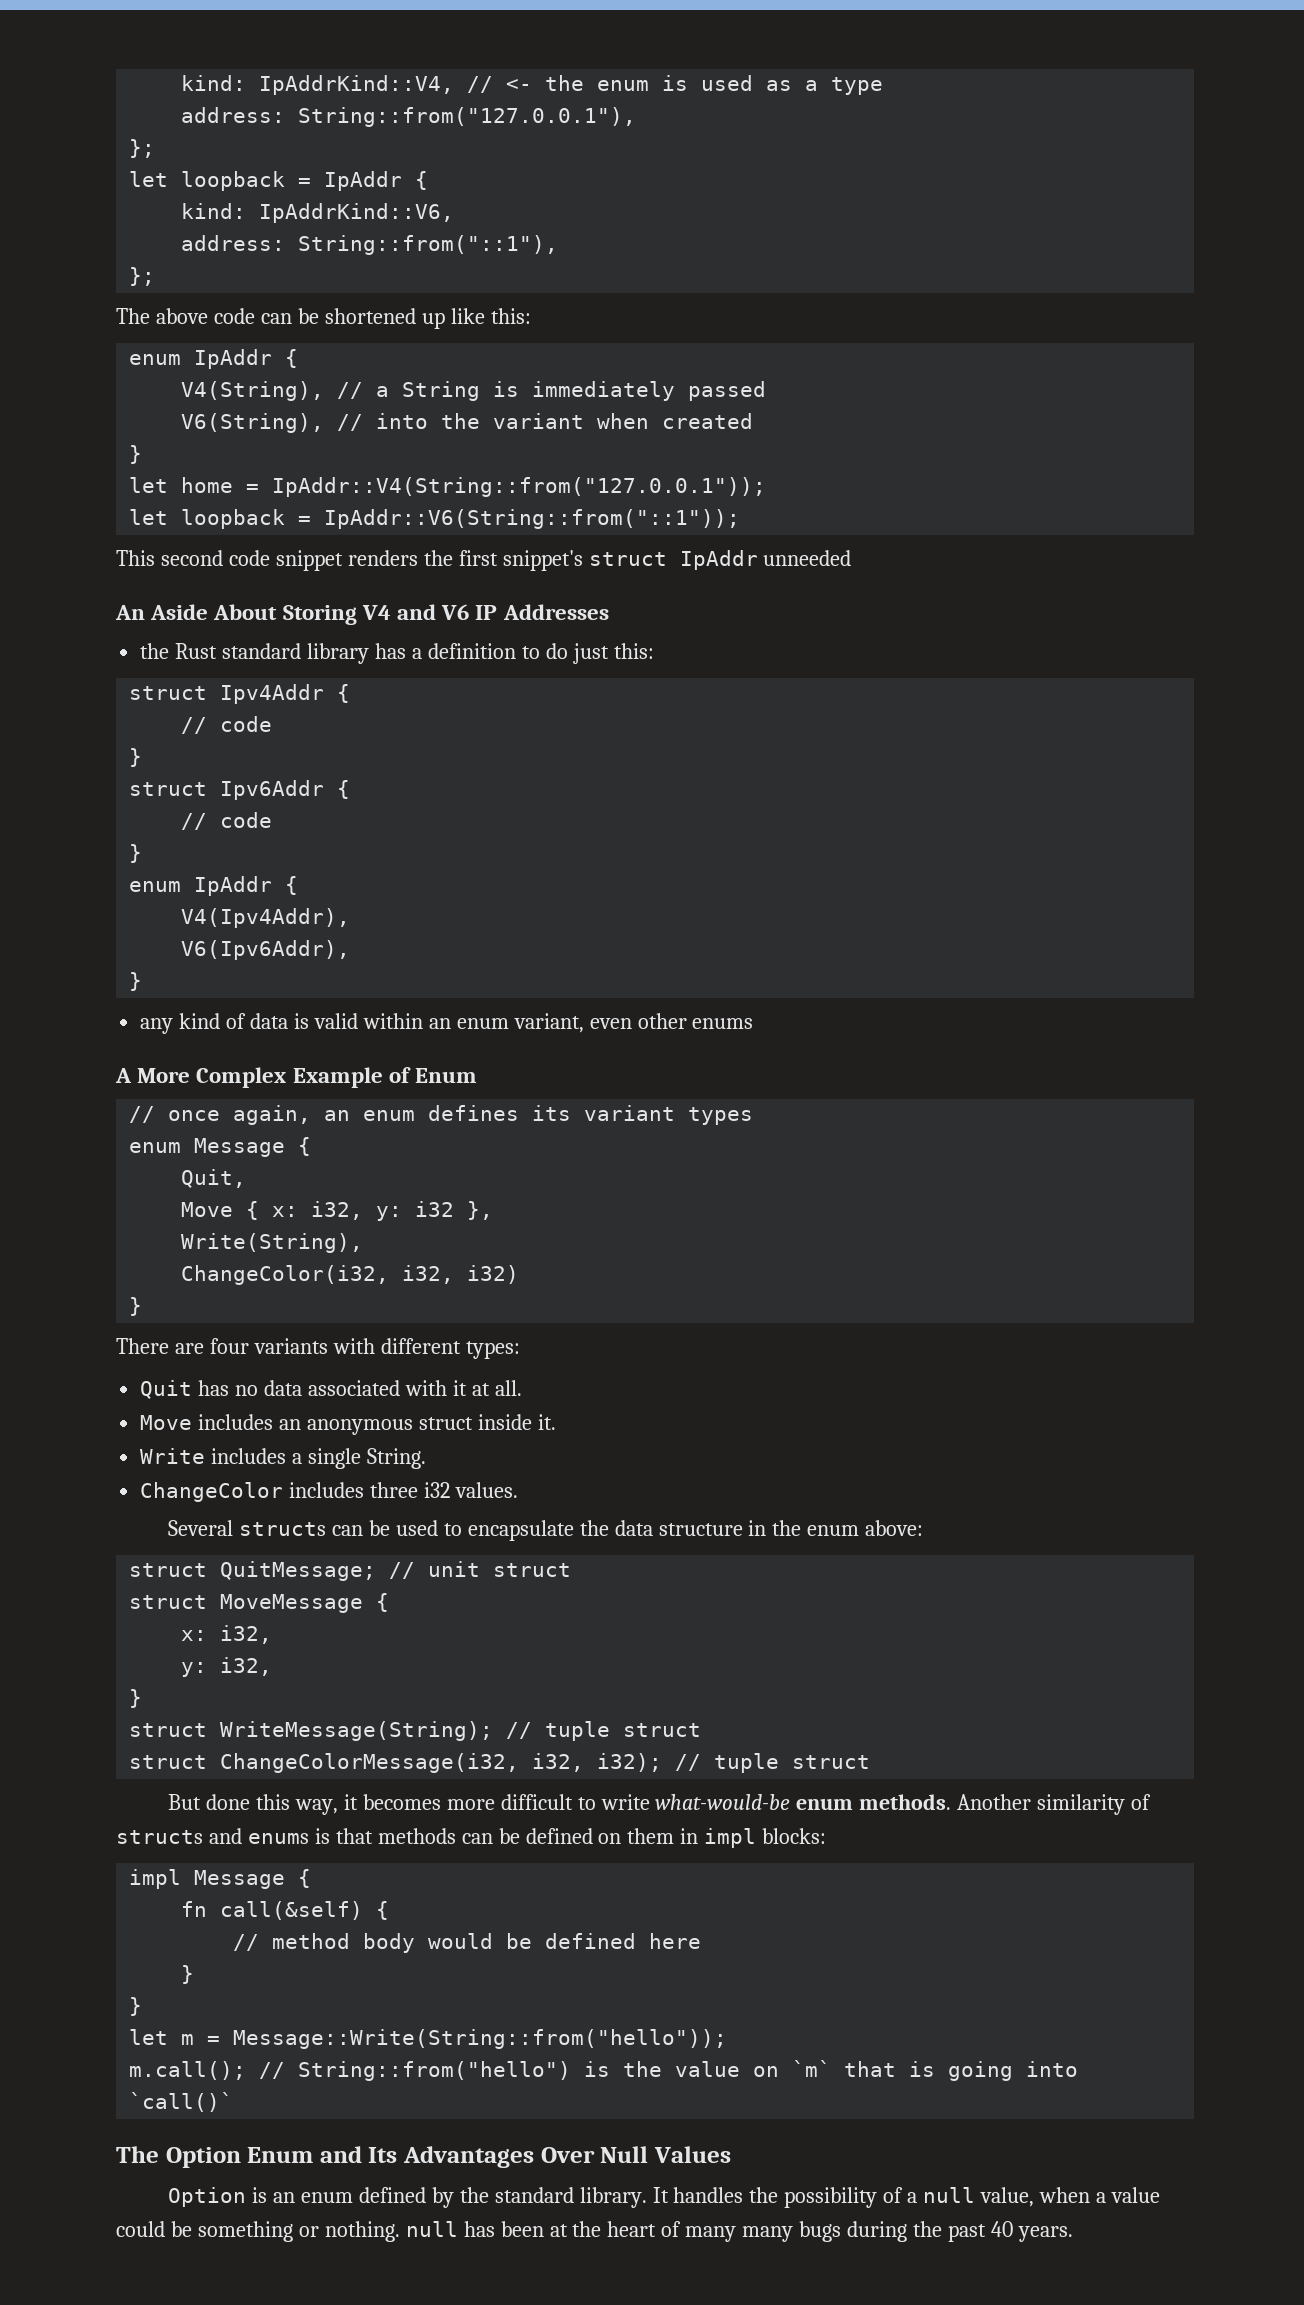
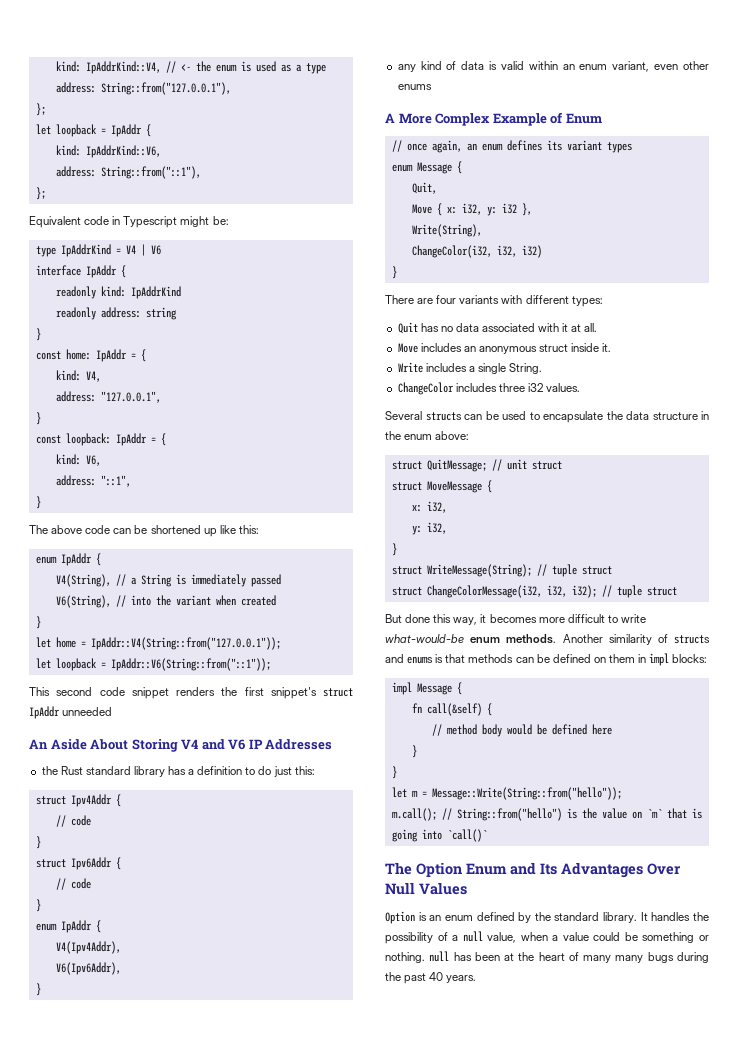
+ Equivalent code in Typescript might be:
+ type IpAddrKind = V4 | V6
+ interface IpAddr {
+ readonly kind: IpAddrKind
+ readonly address: string
+ }
+ const home: IpAddr = {
+ kind: V4,
+ address: "127.0.0.1",
+ }
+ const loopback: IpAddr = {
+ kind: V6,
+ address: "::1",
+ }

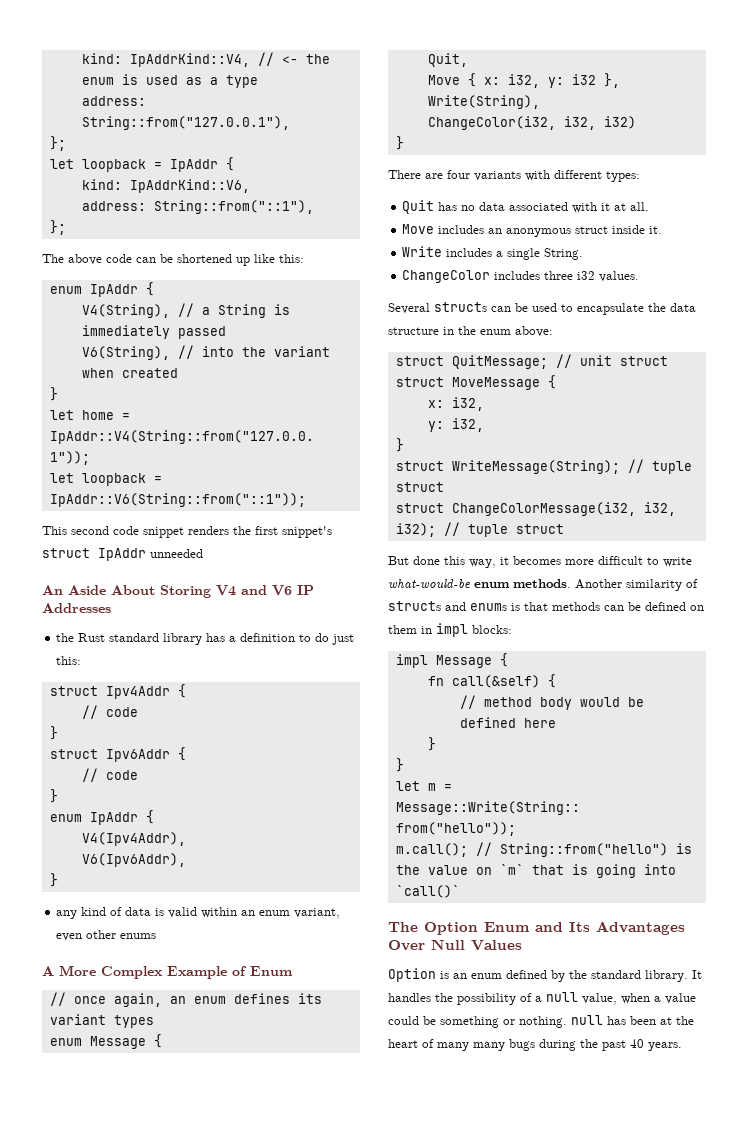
- Equivalent code in Typescript might be:
- type IpAddrKind = V4 | V6
- interface IpAddr {
- readonly kind: IpAddrKind
- readonly address: string
- }
- const home: IpAddr = {
- kind: V4,
- address: "127.0.0.1",
- }
- const loopback: IpAddr = {
- kind: V6,
- address: "::1",
- }

